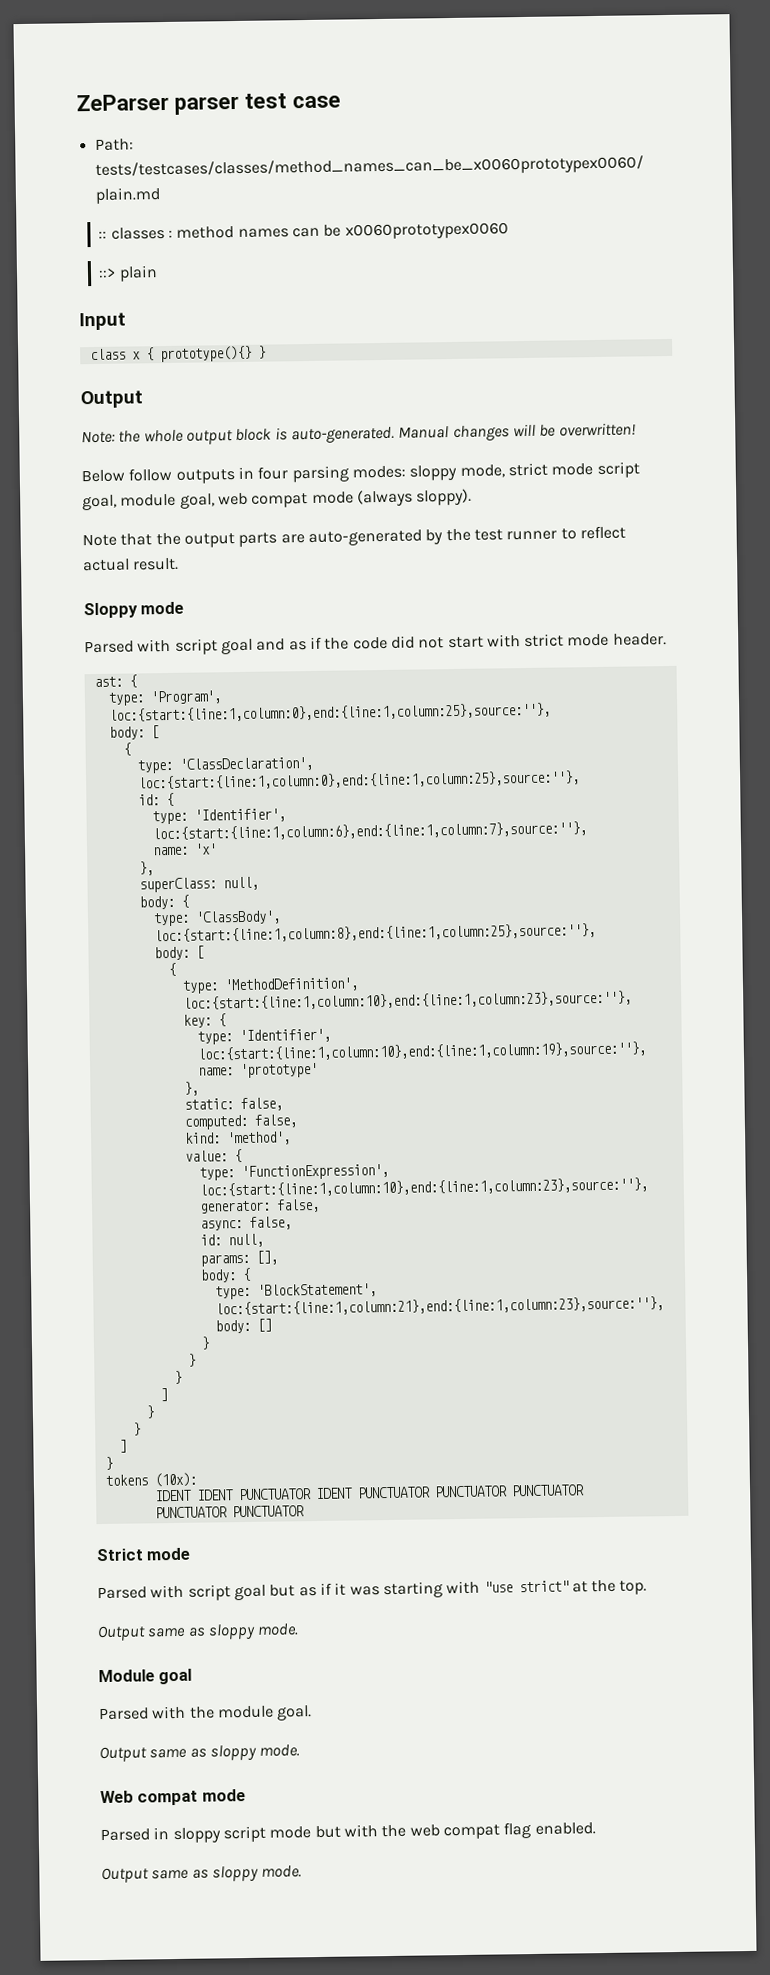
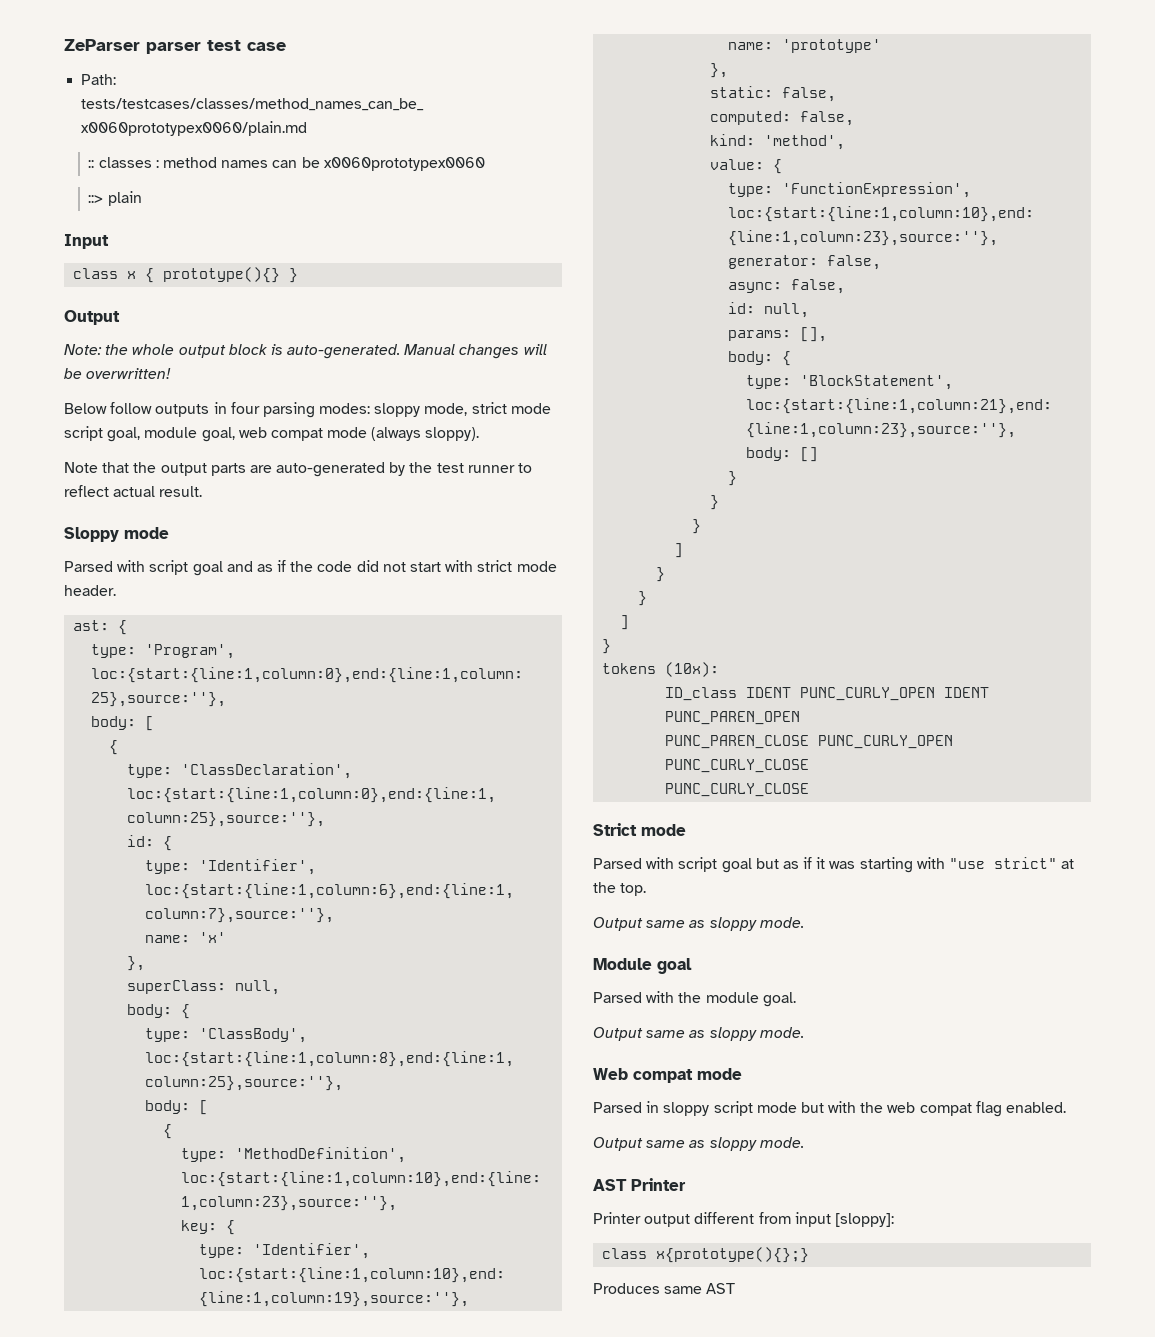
- IDENT IDENT PUNCTUATOR IDENT PUNCTUATOR PUNCTUATOR PUNCTUATOR
- PUNCTUATOR PUNCTUATOR
+ ID_class IDENT PUNC_CURLY_OPEN IDENT PUNC_PAREN_OPEN
+ PUNC_PAREN_CLOSE PUNC_CURLY_OPEN PUNC_CURLY_CLOSE
+ PUNC_CURLY_CLOSE
+ AST Printer
+ Printer output different from input [sloppy]:
+ class x{prototype(){};}
+ Produces same AST

